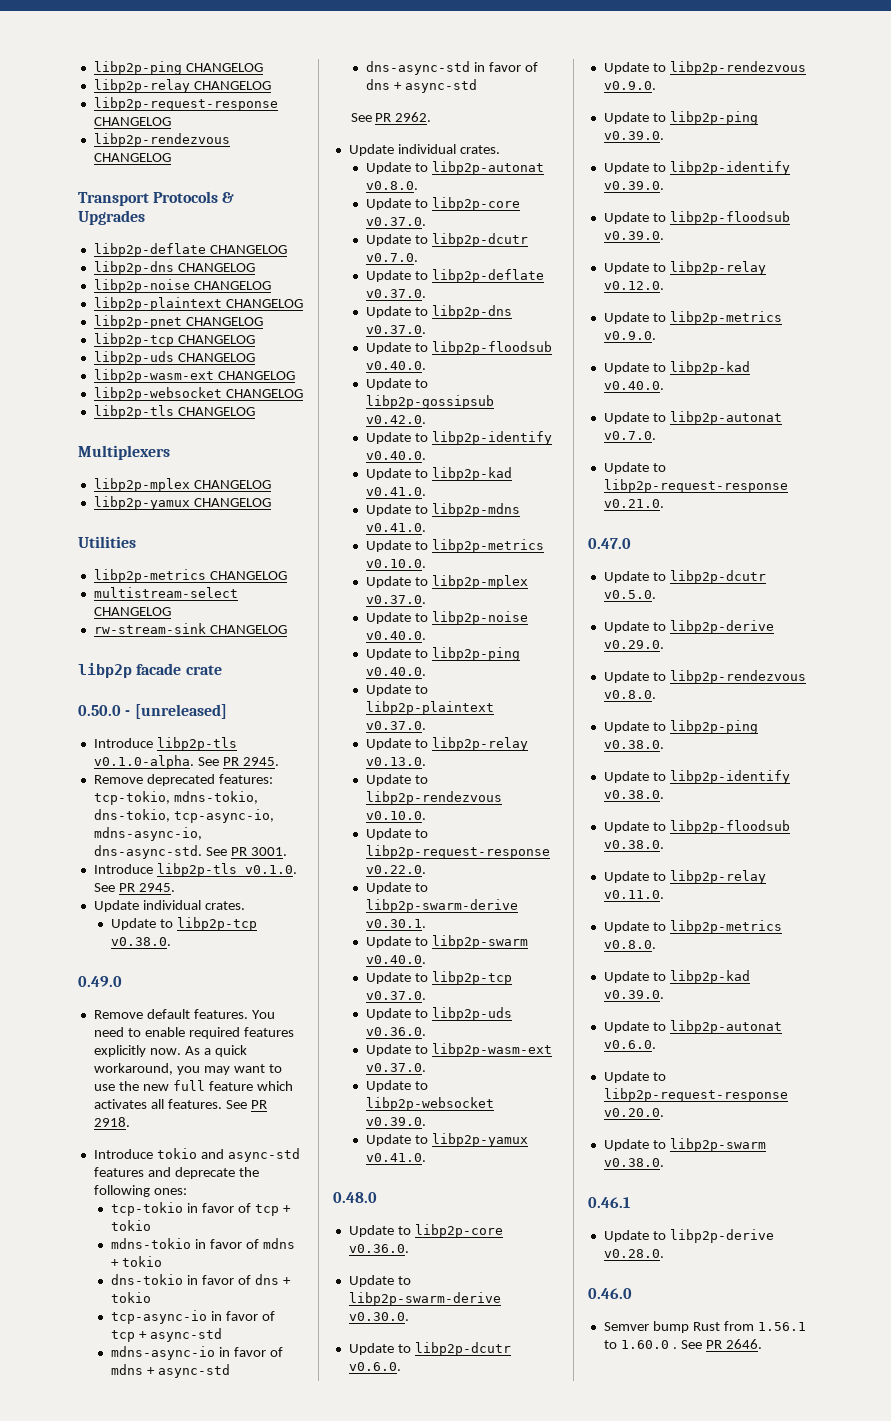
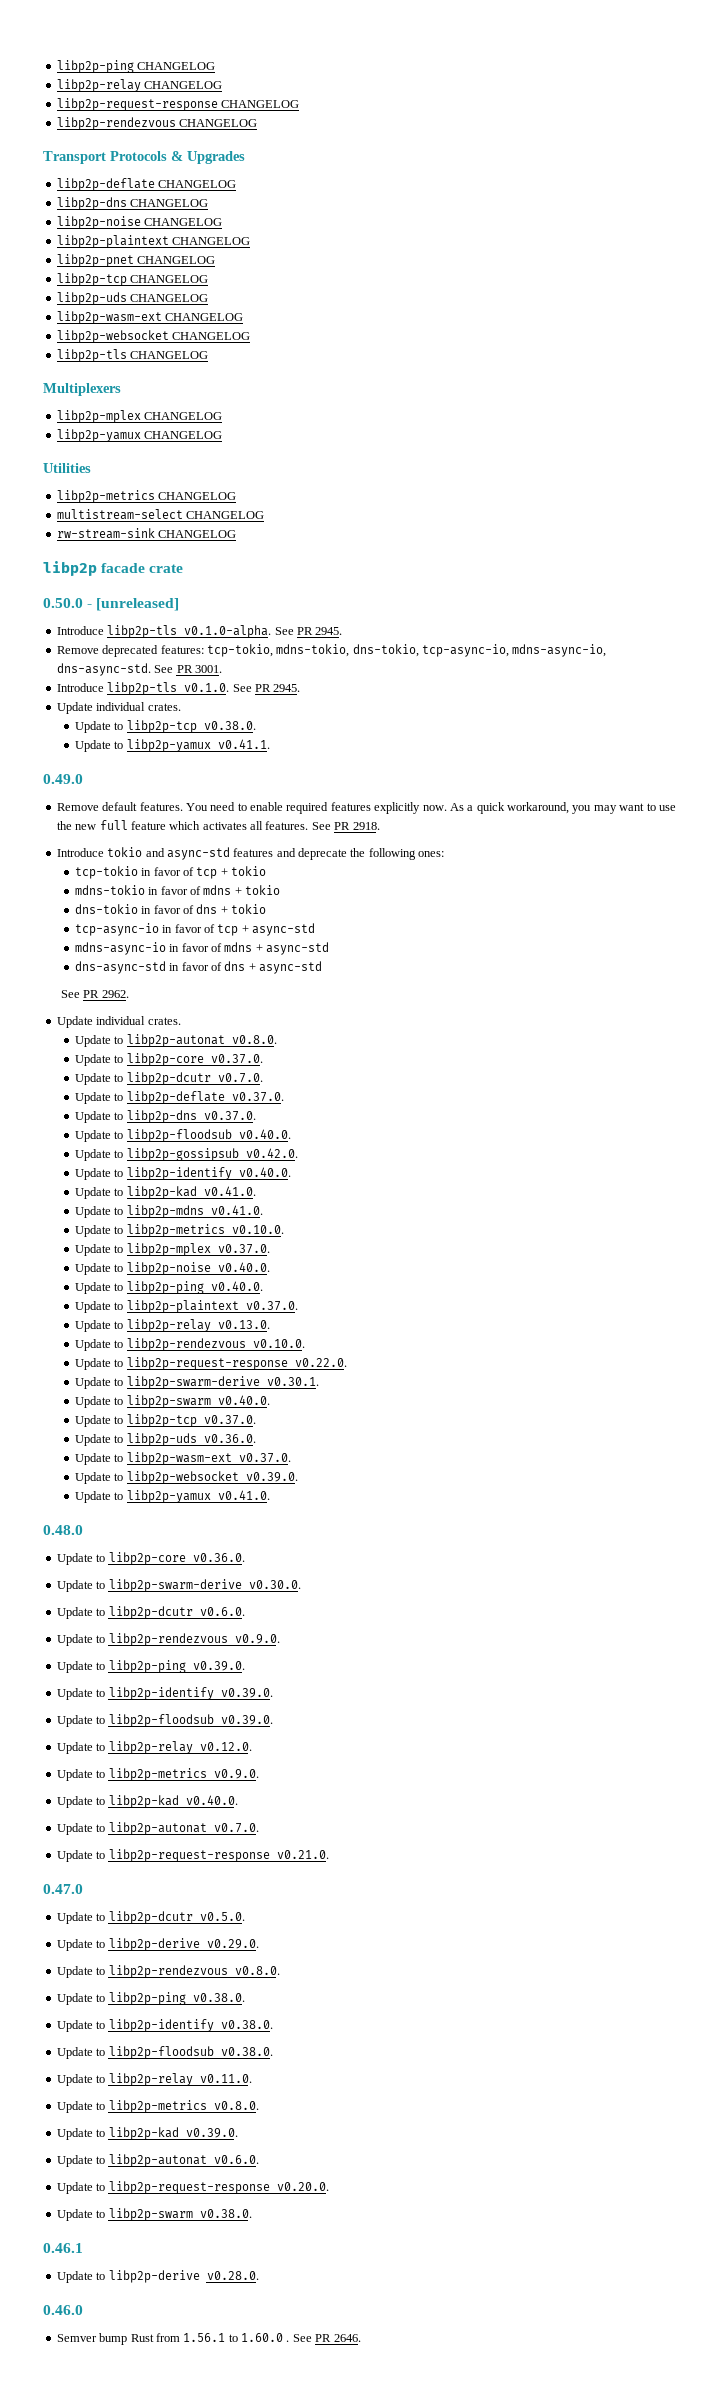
+ Update to libp2p-yamux v0.41.1.

